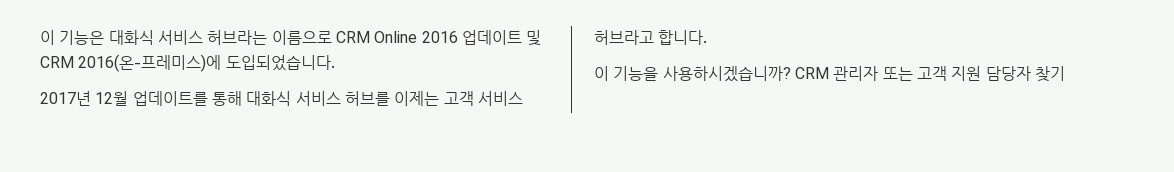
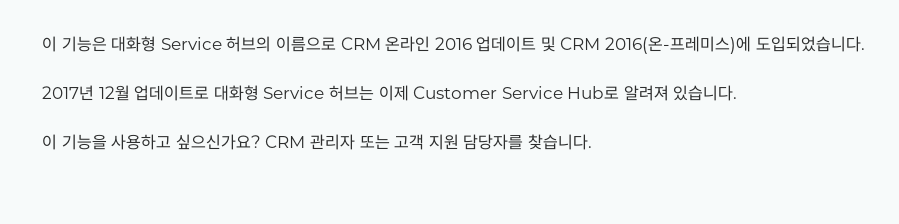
- 이 기능은 대화식 서비스 허브라는 이름으로 CRM Online 2016 업데이트 및 CRM 2016(온-프레미스)에 도입되었습니다.
+ 이 기능은 대화형 Service 허브의 이름으로 CRM 온라인 2016 업데이트 및 CRM 2016(온-프레미스)에 도입되었습니다.
- 2017년 12월 업데이트를 통해 대화식 서비스 허브를 이제는 고객 서비스 허브라고 합니다.
+ 2017년 12월 업데이트로 대화형 Service 허브는 이제 Customer Service Hub로 알려져 있습니다.
- 이 기능을 사용하시겠습니까?
+ 이 기능을 사용하고 싶으신가요?
- CRM 관리자 또는 고객 지원 담당자 찾기
+ CRM 관리자 또는 고객 지원 담당자를 찾습니다.

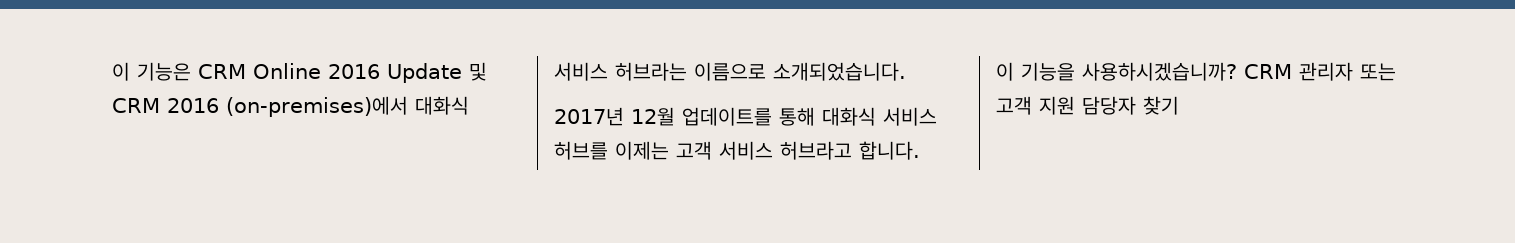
- 이 기능은 대화형 Service 허브의 이름으로 CRM 온라인 2016 업데이트 및 CRM 2016(온-프레미스)에 도입되었습니다.
- 2017년 12월 업데이트로 대화형 Service 허브는 이제 Customer Service Hub로 알려져 있습니다.
+ 이 기능은 CRM Online 2016 Update 및 CRM 2016 (on-premises)에서 대화식 서비스 허브라는 이름으로 소개되었습니다.
+ 2017년 12월 업데이트를 통해 대화식 서비스 허브를 이제는 고객 서비스 허브라고 합니다.
- 이 기능을 사용하고 싶으신가요?
+ 이 기능을 사용하시겠습니까?
- CRM 관리자 또는 고객 지원 담당자를 찾습니다.
+ CRM 관리자 또는 고객 지원 담당자 찾기

